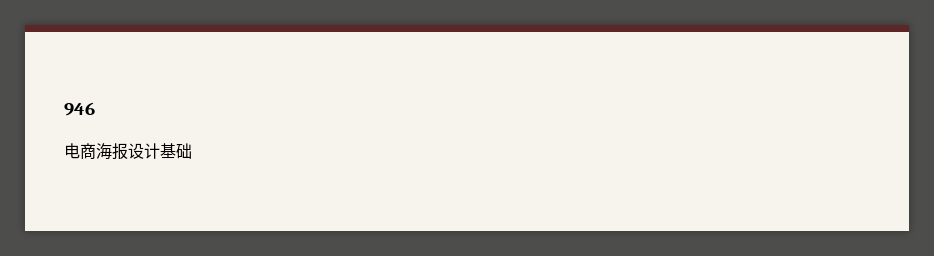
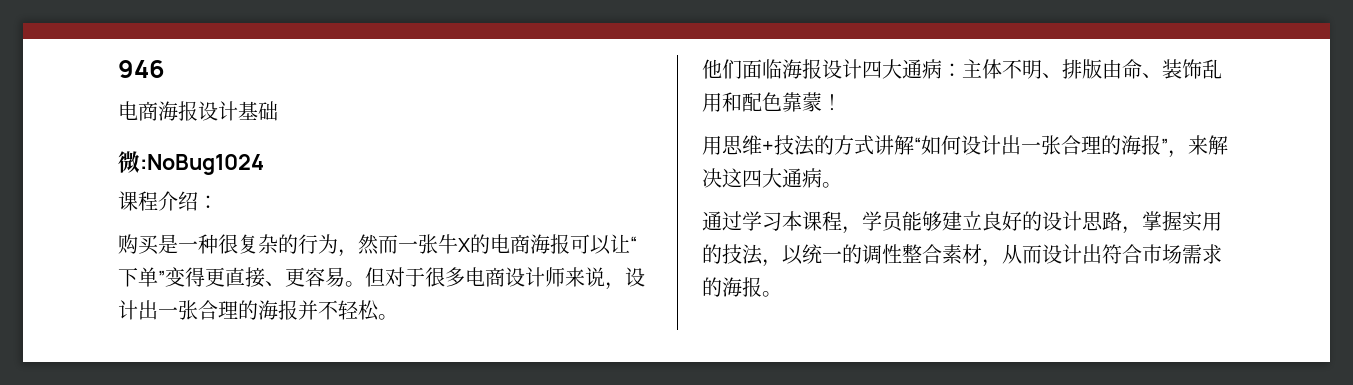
+ 微:NoBug1024
+ 课程介绍：
+ 购买是一种很复杂的行为，然而一张牛X的电商海报可以让“下单”变得更直接、更容易。但对于很多电商设计师来说，设计出一张合理的海报并不轻松。
+ 他们面临海报设计四大通病：主体不明、排版由命、装饰乱用和配色靠蒙！
+ 用思维+技法的方式讲解“如何设计出一张合理的海报”，来解决这四大通病。
+ 通过学习本课程，学员能够建立良好的设计思路，掌握实用的技法，以统一的调性整合素材，从而设计出符合市场需求的海报。

